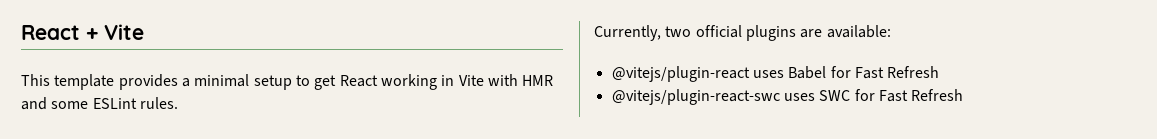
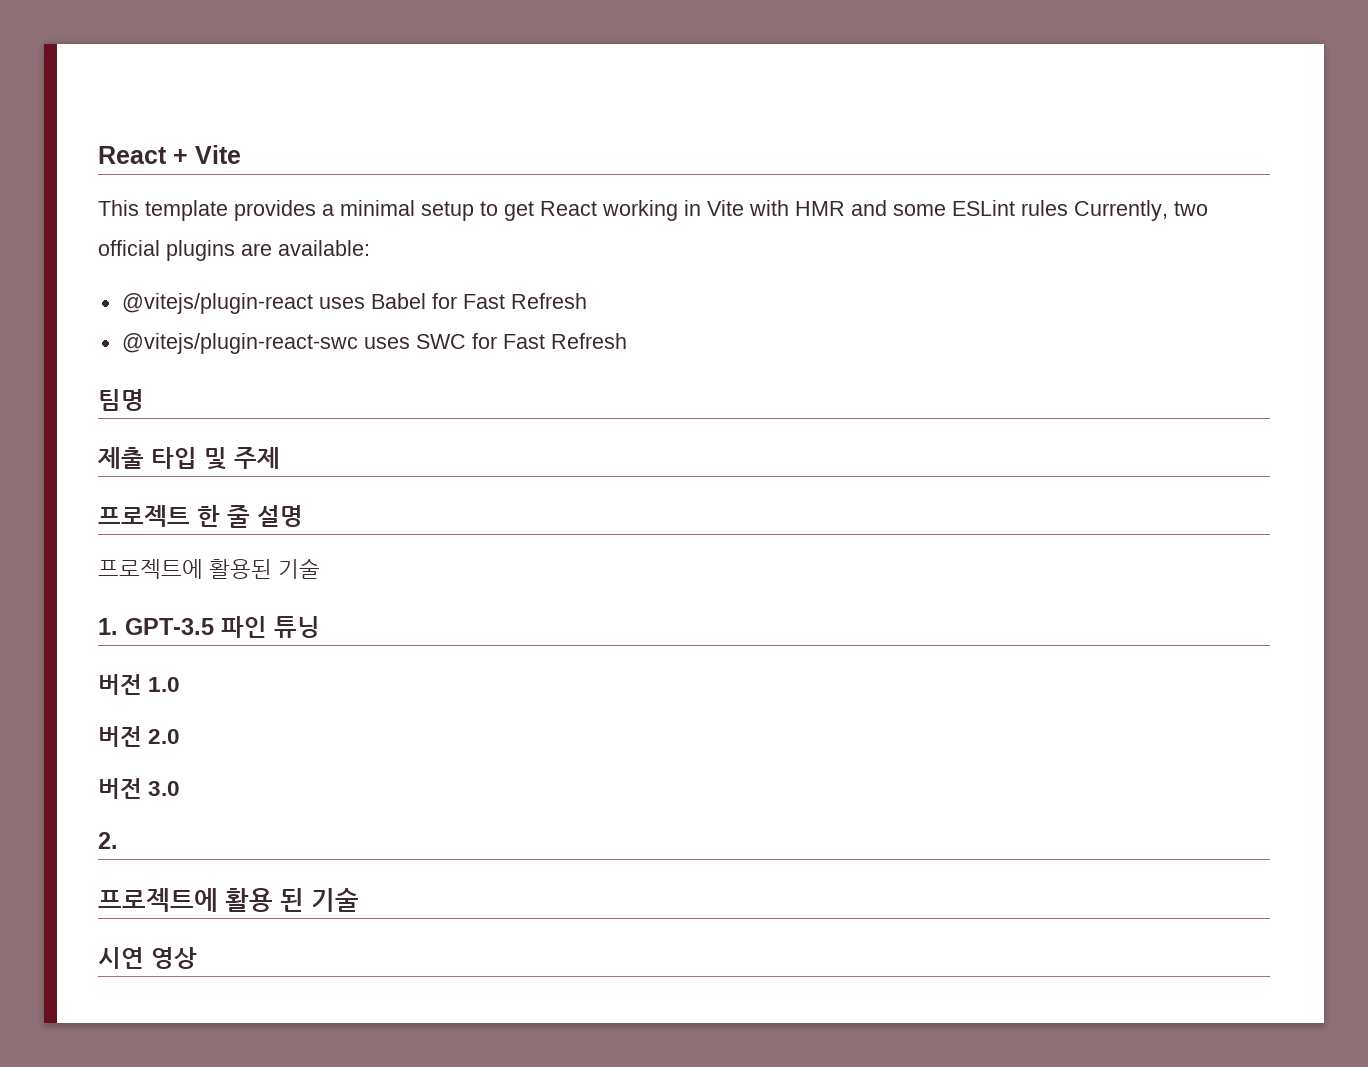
- This template provides a minimal setup to get React working in Vite with HMR and some ESLint rules.
- Currently, two official plugins are available:
+ This template provides a minimal setup to get React working in Vite with HMR and some ESLint rules Currently, two official plugins are available:
+ 팀명
+ 제출 타입 및 주제
+ 프로젝트 한 줄 설명
+ 프로젝트에 활용된 기술
+ 1. GPT-3.5 파인 튜닝
+ 버전 1.0
+ 버전 2.0
+ 버전 3.0
+ 2.
+ 프로젝트에 활용 된 기술
+ 시연 영상

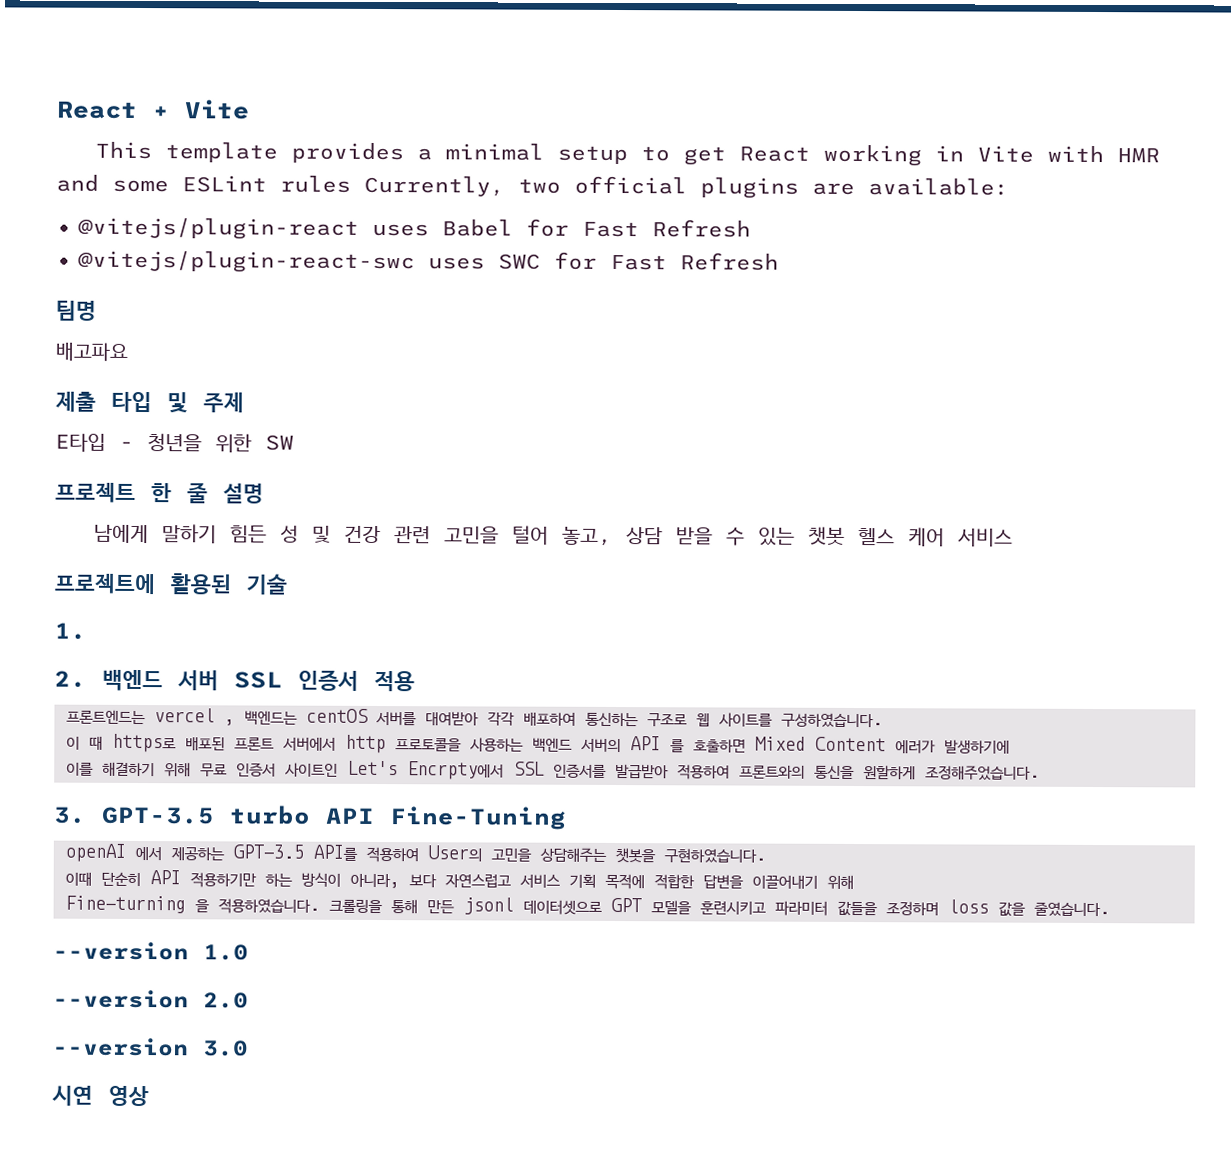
+ 배고파요
+ E타입 - 청년을 위한 SW
+ 남에게 말하기 힘든 성 및 건강 관련 고민을 털어 놓고, 상담 받을 수 있는 챗봇 헬스 케어 서비스
  프로젝트에 활용된 기술
- 1. GPT-3.5 파인 튜닝
- 버전 1.0
+ 1.
+ 2. 백엔드 서버 SSL 인증서 적용
+ 프론트엔드는 vercel , 백엔드는 centOS 서버를 대여받아 각각 배포하여 통신하는 구조로 웹 사이트를 구성하였습니다.
+ 이 때 https로 배포된 프론트 서버에서 http 프로토콜을 사용하는 백엔드 서버의 API 를 호출하면 Mixed Content 에러가 발생하기에
+ 이를 해결하기 위해 무료 인증서 사이트인 Let's Encrpty에서 SSL 인증서를 발급받아 적용하여 프론트와의 통신을 원할하게 조정해주었습니다.
+ 3. GPT-3.5 turbo API Fine-Tuning
+ openAI 에서 제공하는 GPT-3.5 API를 적용하여 User의 고민을 상담해주는 챗봇을 구현하였습니다.
+ 이때 단순히 API 적용하기만 하는 방식이 아니라, 보다 자연스럽고 서비스 기획 목적에 적합한 답변을 이끌어내기 위해
+ Fine-turning 을 적용하였습니다. 크롤링을 통해 만든 jsonl 데이터셋으로 GPT 모델을 훈련시키고 파라미터 값들을 조정하며 loss 값을 줄였습니다.
+ --version 1.0
- 버전 2.0
+ --version 2.0
- 버전 3.0
+ --version 3.0
- 2.
- 프로젝트에 활용 된 기술

